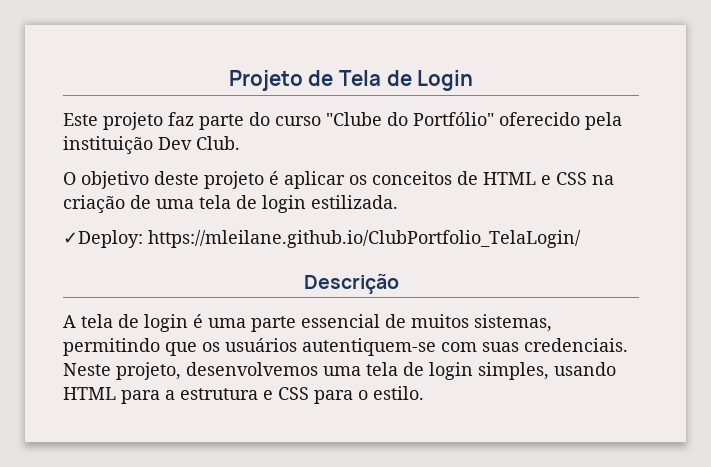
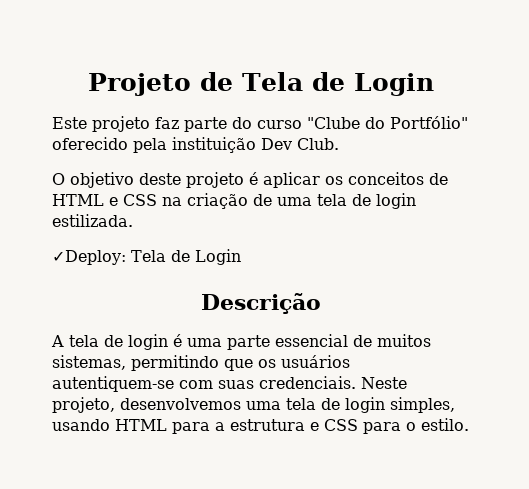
- ✓Deploy: https://mleilane.github.io/ClubPortfolio_TelaLogin/
+ ✓Deploy: Tela de Login

